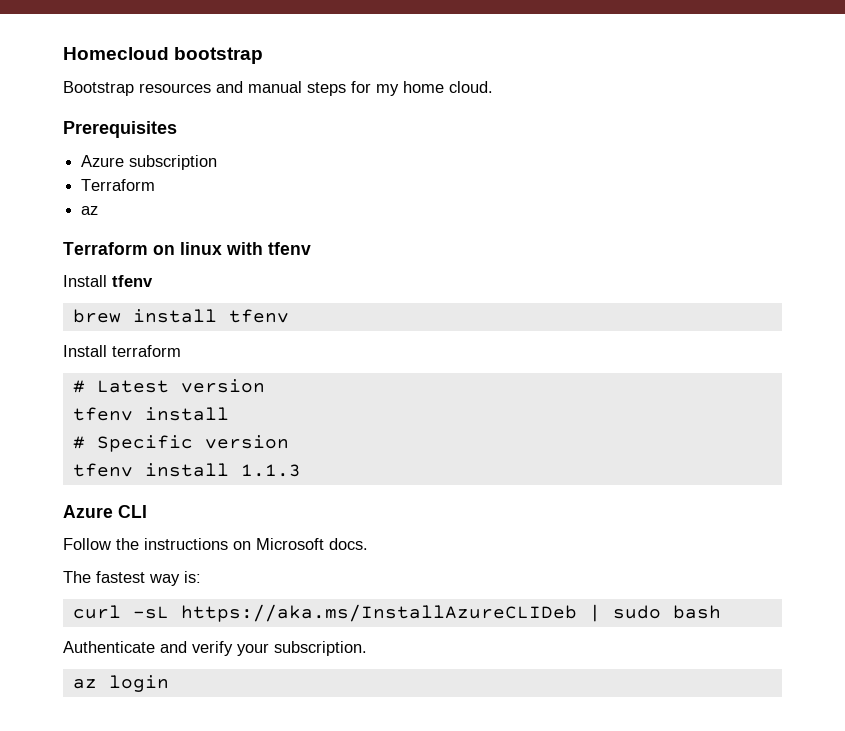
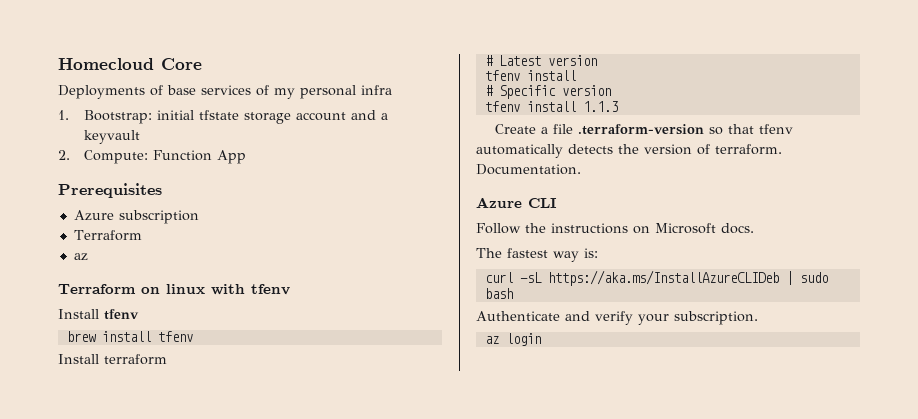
- Homecloud bootstrap
- Bootstrap resources and manual steps for my home cloud.
+ Homecloud Core
+ Deployments of base services of my personal infra
+ 1. Bootstrap: initial tfstate storage account and a keyvault
+ 2. Compute: Function App
+ Create a file .terraform-version so that tfenv automatically detects the version of terraform. Documentation.

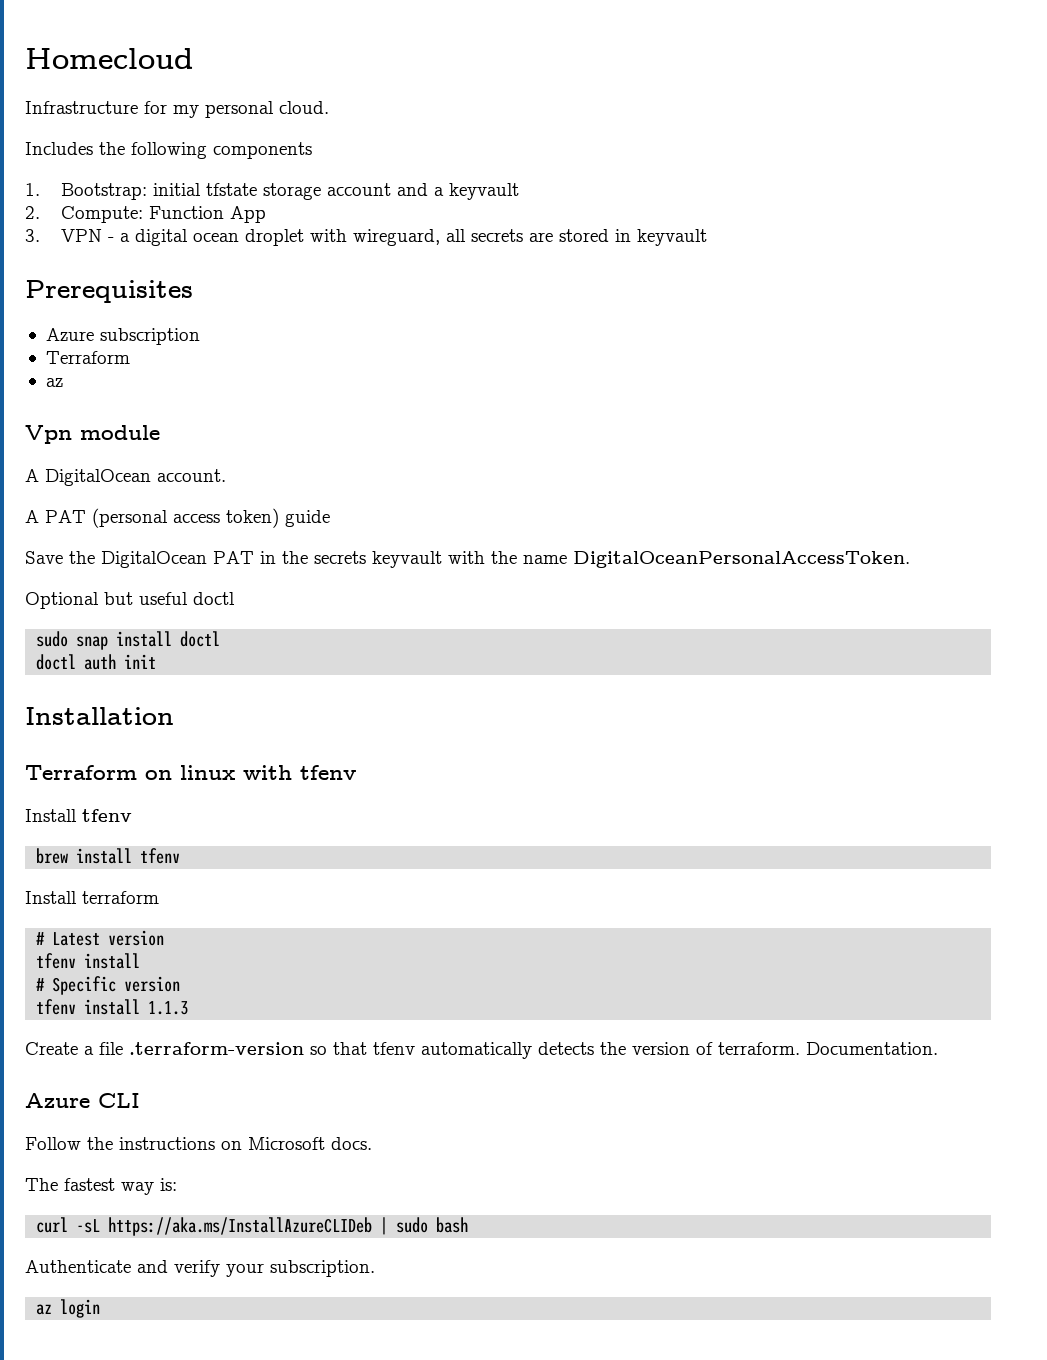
- Homecloud Core
- Deployments of base services of my personal infra
+ Homecloud
+ Infrastructure for my personal cloud.
+ Includes the following components
+ 3. VPN - a digital ocean droplet with wireguard, all secrets are stored in keyvault
+ Vpn module
+ A DigitalOcean account.
+ A PAT (personal access token) guide
+ Save the DigitalOcean PAT in the secrets keyvault with the name DigitalOceanPersonalAccessToken.
+ Optional but useful doctl
+ sudo snap install doctl
+ doctl auth init
+ Installation

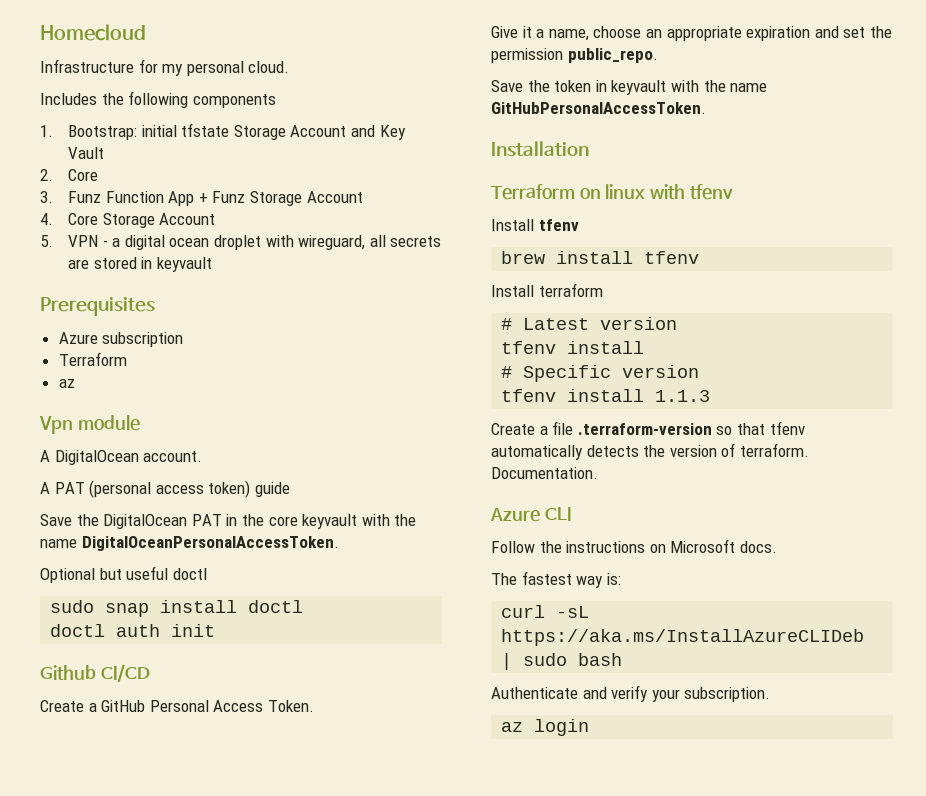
- 1. Bootstrap: initial tfstate storage account and a keyvault
- 2. Compute: Function App
- 3. VPN - a digital ocean droplet with wireguard, all secrets are stored in keyvault
+ 1. Bootstrap: initial tfstate Storage Account and Key Vault
+ 2. Core
+ 3. Funz Function App + Funz Storage Account
+ 4. Core Storage Account
+ 5. VPN - a digital ocean droplet with wireguard, all secrets are stored in keyvault
- Save the DigitalOcean PAT in the secrets keyvault with the name DigitalOceanPersonalAccessToken.
+ Save the DigitalOcean PAT in the core keyvault with the name DigitalOceanPersonalAccessToken.
+ Github CI/CD
+ Create a GitHub Personal Access Token.
+ Give it a name, choose an appropriate expiration and set the permission public_repo.
+ Save the token in keyvault with the name GitHubPersonalAccessToken.

